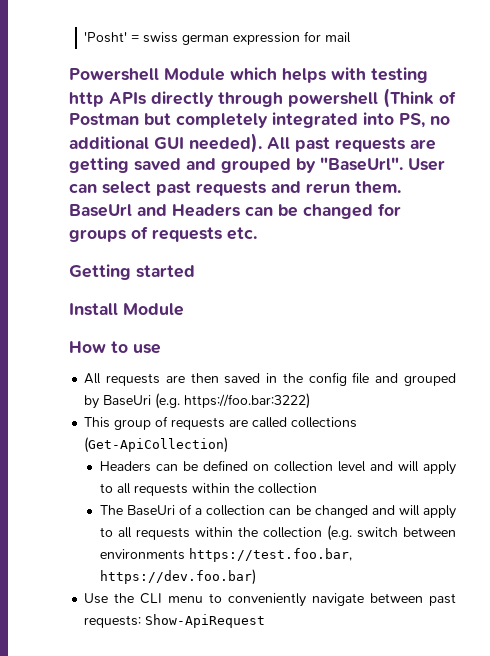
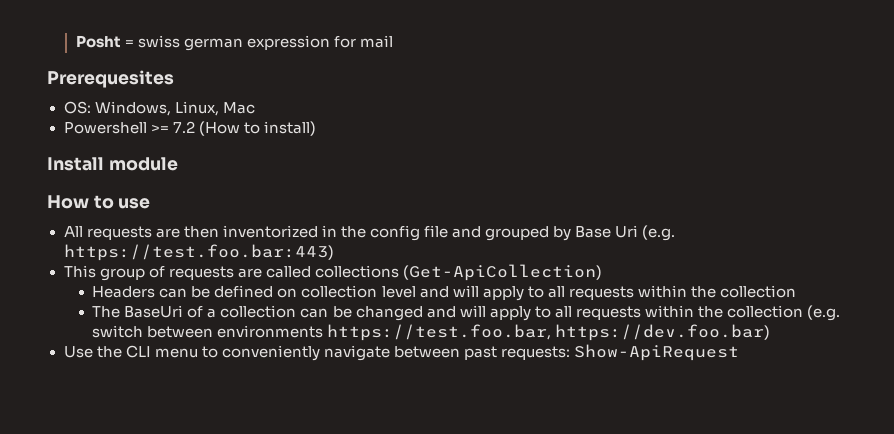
- 'Posht' = swiss german expression for mail
+ Posht = swiss german expression for mail
- Powershell Module which helps with testing http APIs directly through powershell (Think of Postman but completely integrated into PS, no additional GUI needed). All past requests are getting saved and grouped by "BaseUrl". User can select past requests and rerun them. BaseUrl and Headers can be changed for groups of requests etc.
- Getting started
+ Prerequesites
+ OS: Windows, Linux, Mac
+ Powershell >= 7.2 (How to install)
- Install Module
+ Install module
- All requests are then saved in the config file and grouped by BaseUri (e.g. https://foo.bar:3222)
+ All requests are then inventorized in the config file and grouped by Base Uri (e.g. https://test.foo.bar:443)

